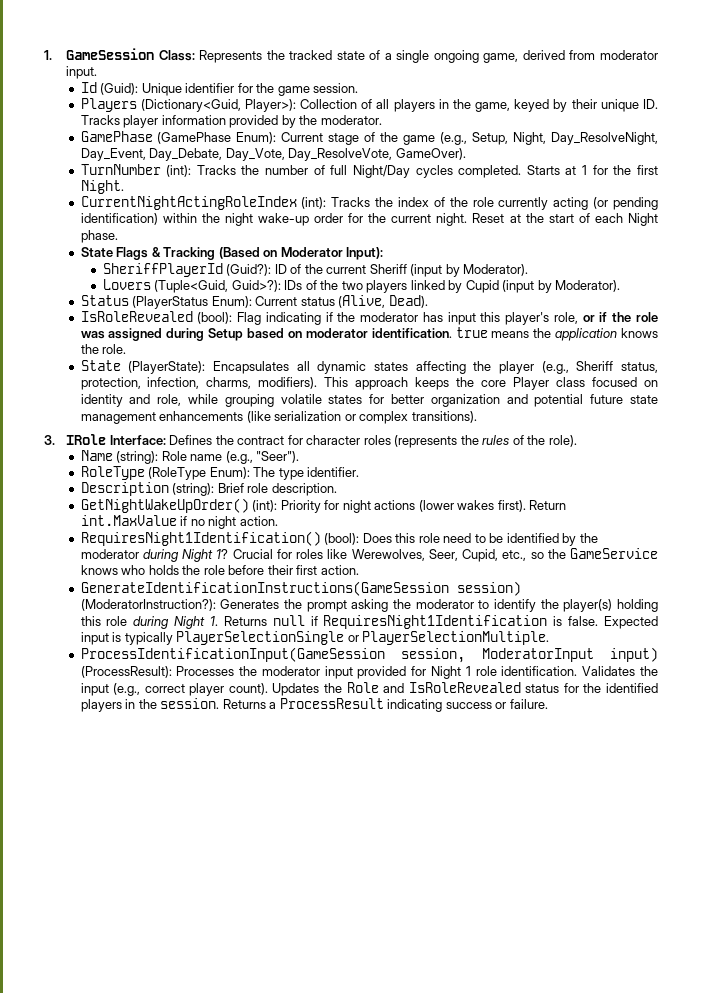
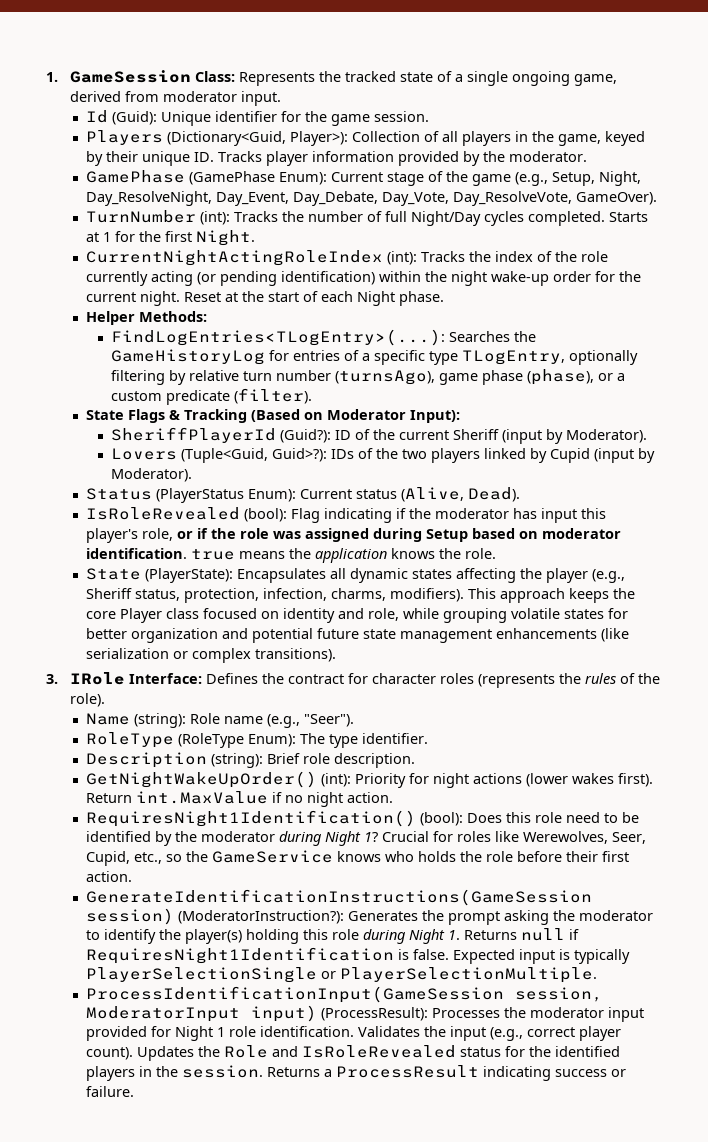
+ Helper Methods:
+ FindLogEntries<TLogEntry>(...): Searches the GameHistoryLog for entries of a specific type TLogEntry, optionally filtering by relative turn number (turnsAgo), game phase (phase), or a custom predicate (filter).

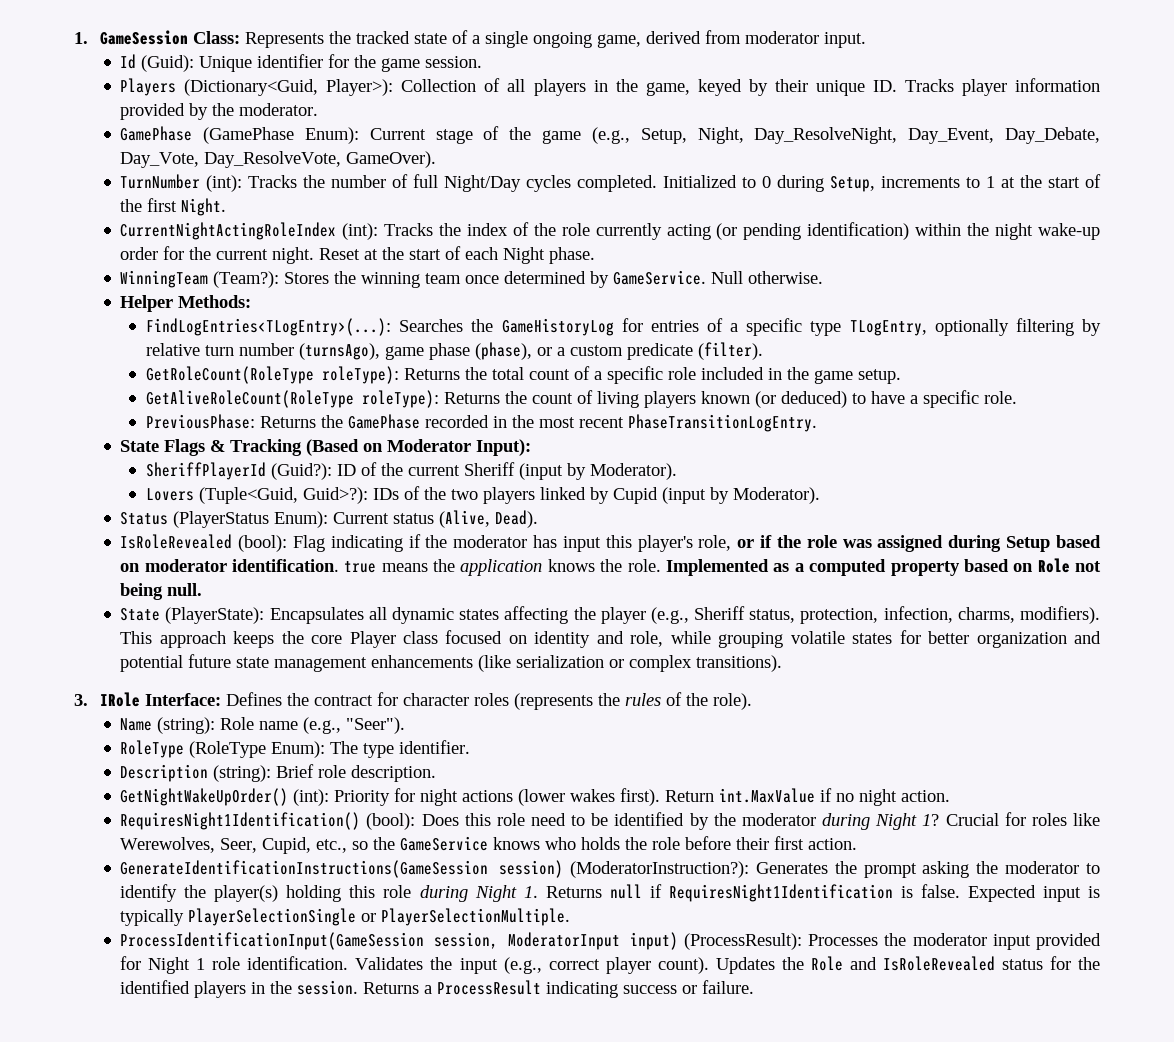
- Starts at 1 for the first Night.
+ Initialized to 0 during Setup, increments to 1 at the start of the first Night.
+ WinningTeam (Team?): Stores the winning team once determined by GameService. Null otherwise.
+ GetRoleCount(RoleType roleType): Returns the total count of a specific role included in the game setup.
+ GetAliveRoleCount(RoleType roleType): Returns the count of living players known (or deduced) to have a specific role.
+ PreviousPhase: Returns the GamePhase recorded in the most recent PhaseTransitionLogEntry.
+ Implemented as a computed property based on Role not being null.

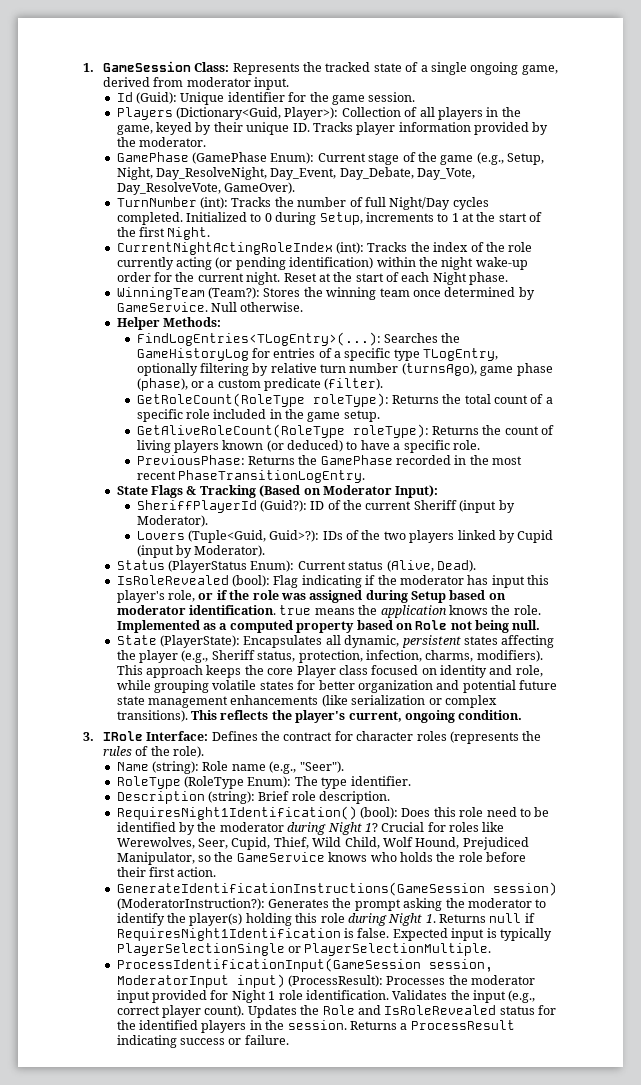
- State (PlayerState): Encapsulates all dynamic states affecting the player (e.g., Sheriff status, protection, infection, charms, modifiers).
+ State (PlayerState): Encapsulates all dynamic, persistent states affecting the player (e.g., Sheriff status, protection, infection, charms, modifiers).
+ This reflects the player's current, ongoing condition.
- GetNightWakeUpOrder() (int): Priority for night actions (lower wakes first). Return int.MaxValue if no night action.
- Crucial for roles like Werewolves, Seer, Cupid, etc., so the GameService knows who holds the role before their first action.
+ Crucial for roles like Werewolves, Seer, Cupid, Thief, Wild Child, Wolf Hound, Prejudiced Manipulator, so the GameService knows who holds the role before their first action.

